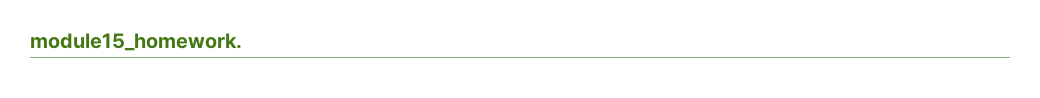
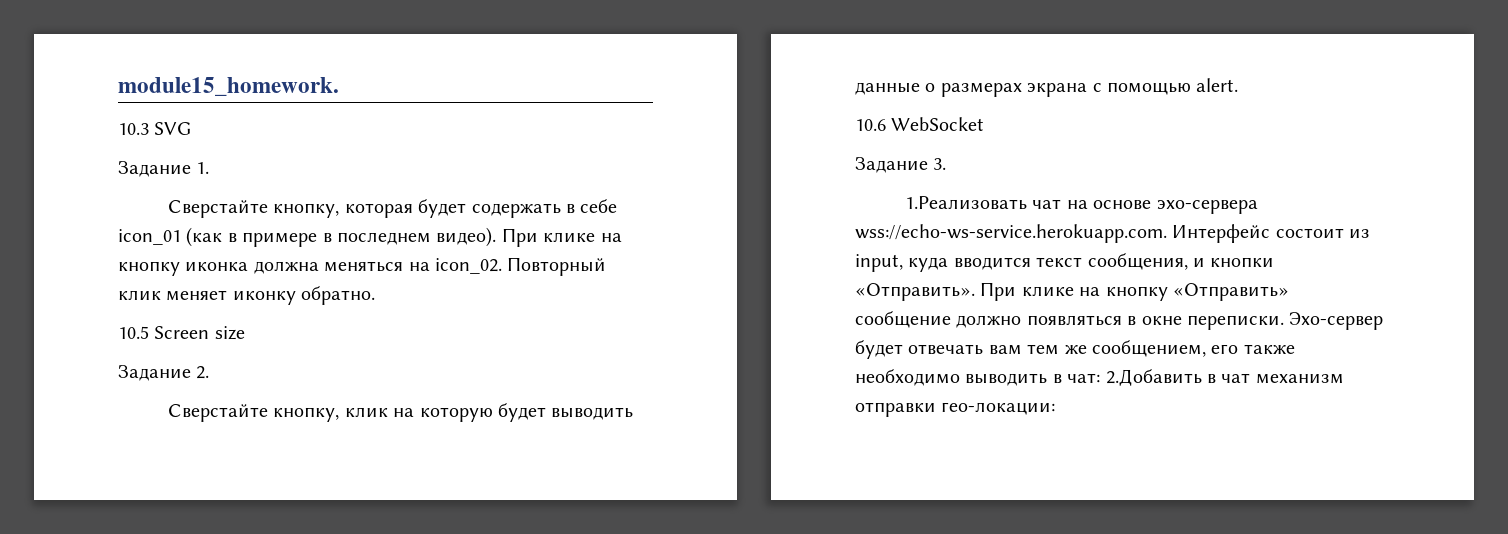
+ 10.3 SVG
+ Задание 1.
+ Сверстайте кнопку, которая будет содержать в себе icon_01 (как в примере в последнем видео). При клике на кнопку иконка должна меняться на icon_02. Повторный клик меняет иконку обратно.
+ 10.5 Screen size
+ Задание 2.
+ Сверстайте кнопку, клик на которую будет выводить данные о размерах экрана с помощью alert.
+ 10.6 WebSocket
+ Задание 3.
+ 1.Реализовать чат на основе эхо-сервера wss://echo-ws-service.herokuapp.com. Интерфейс состоит из input, куда вводится текст сообщения, и кнопки «Отправить». При клике на кнопку «Отправить» сообщение должно появляться в окне переписки. Эхо-сервер будет отвечать вам тем же сообщением, его также необходимо выводить в чат: 2.Добавить в чат механизм отправки гео-локации:

